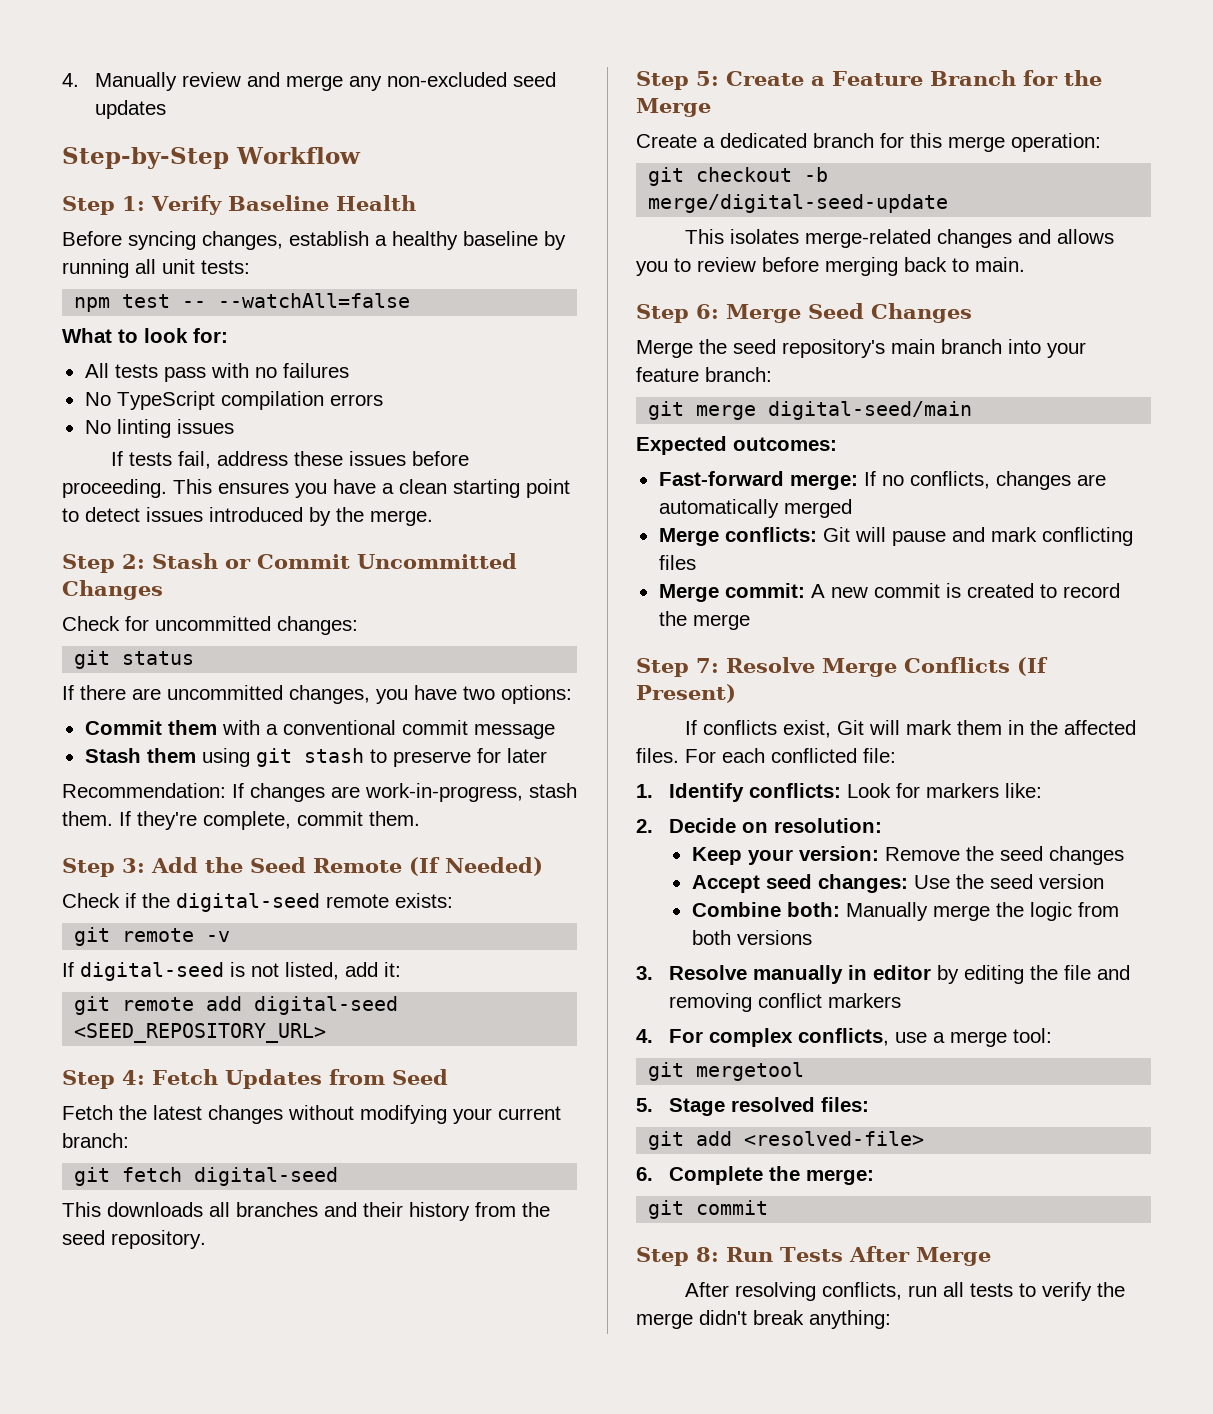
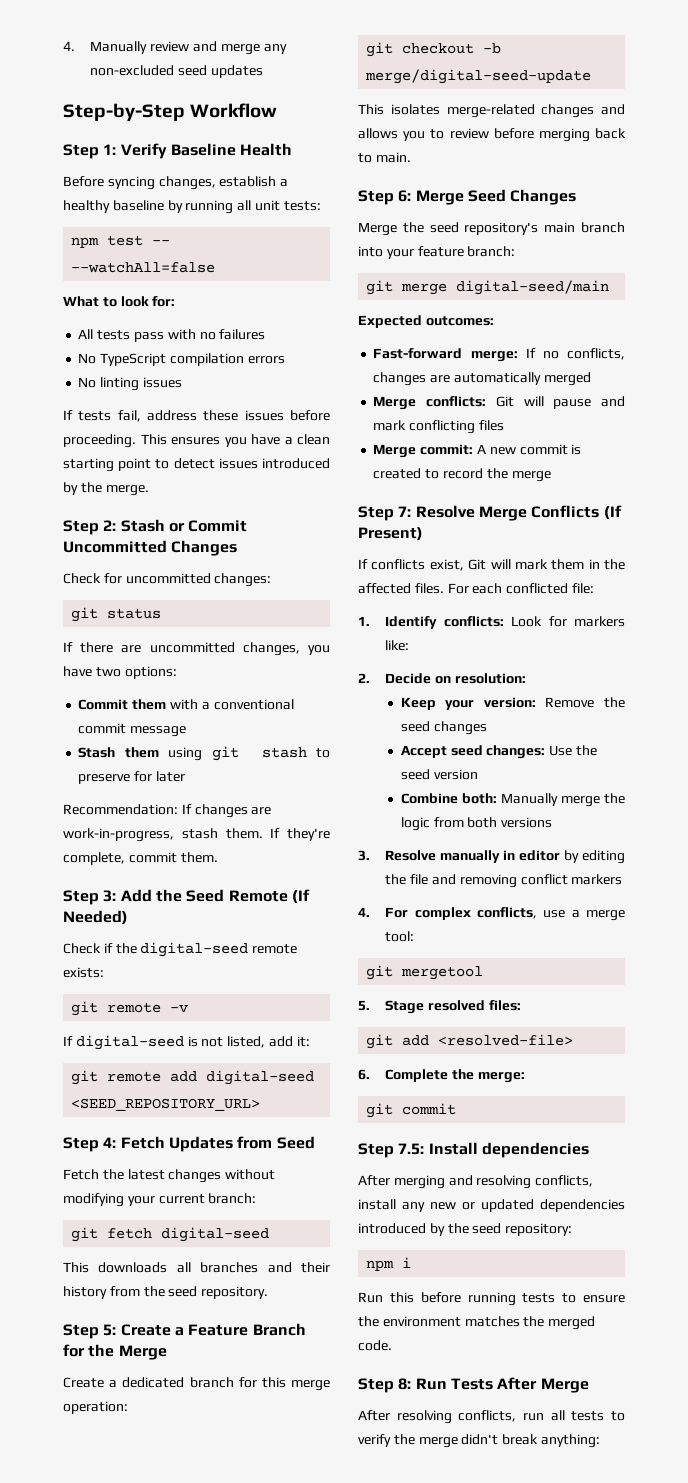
+ Step 7.5: Install dependencies
+ After merging and resolving conflicts, install any new or updated dependencies introduced by the seed repository:
+ npm i
+ Run this before running tests to ensure the environment matches the merged code.

